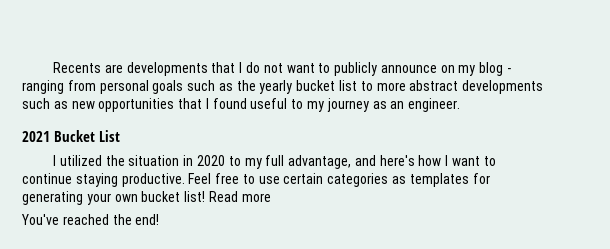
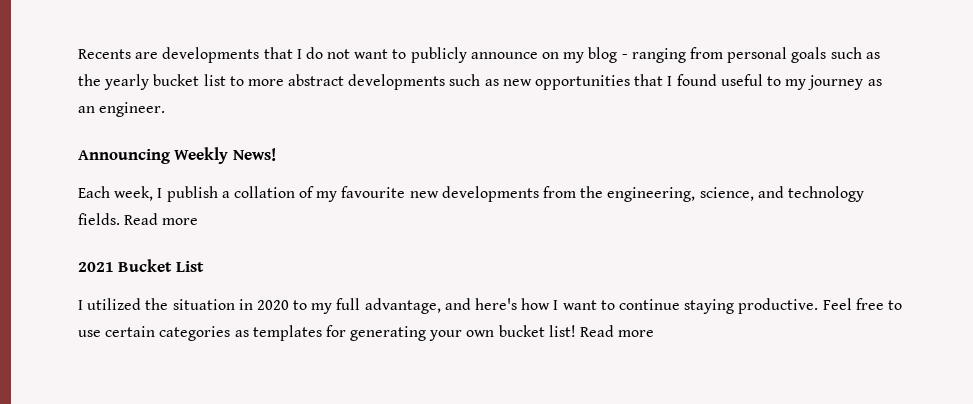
+ Announcing Weekly News!
+ Each week, I publish a collation of my favourite new developments from the engineering, science, and technology fields. Read more
- You've reached the end!

